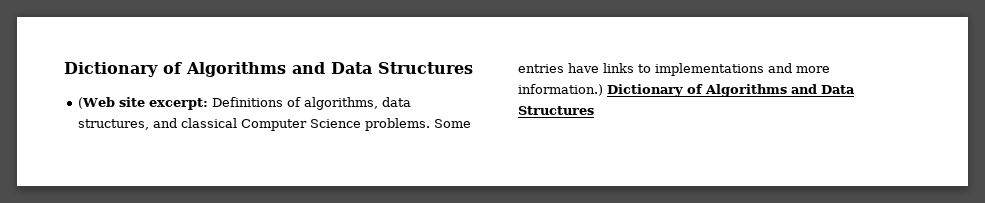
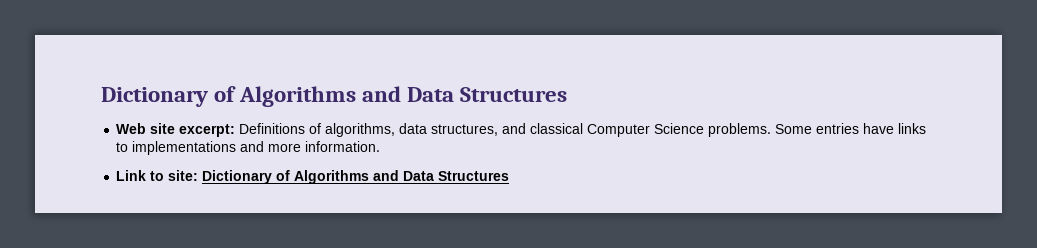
- (Web site excerpt: Definitions of algorithms, data structures, and classical Computer Science problems.
+ Web site excerpt: Definitions of algorithms, data structures, and classical Computer Science problems.
- Some entries have links to implementations and more information.) Dictionary of Algorithms and Data Structures
+ Some entries have links to implementations and more information.
+ Link to site: Dictionary of Algorithms and Data Structures

